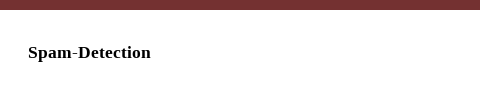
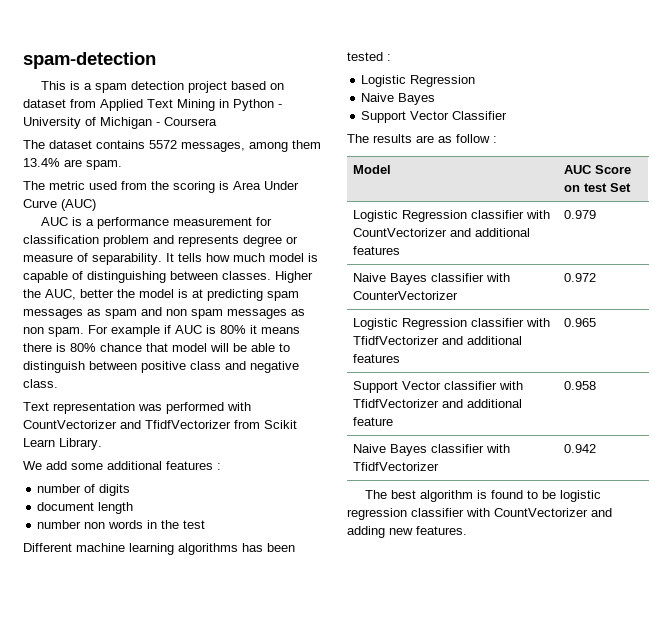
- Spam-Detection
+ spam-detection
+ This is a spam detection project based on dataset from Applied Text Mining in Python - University of Michigan - Coursera
+ The dataset contains 5572 messages, among them 13.4% are spam.
+ The metric used from the scoring is Area Under Curve (AUC)
+ AUC is a performance measurement for classification problem and represents degree or measure of separability. It tells how much model is capable of distinguishing between classes. Higher the AUC, better the model is at predicting spam messages as spam and non spam messages as non spam. For example if AUC is 80% it means there is 80% chance that model will be able to distinguish between positive class and negative class.
+ Text representation was performed with CountVectorizer and TfidfVectorizer from Scikit Learn Library.
+ We add some additional features :
+ number of digits
+ document length
+ number non words in the test
+ Different machine learning algorithms has been tested :
+ Logistic Regression
+ Naive Bayes
+ Support Vector Classifier
+ The results are as follow :
+ Model | AUC Score on test Set
+ Logistic Regression classifier with CountVectorizer and additional features | 0.979
+ Naive Bayes classifier with CounterVectorizer | 0.972
+ Logistic Regression classifier with TfidfVectorizer and additional features | 0.965
+ Support Vector classifier with TfidfVectorizer and additional feature | 0.958
+ Naive Bayes classifier with TfidfVectorizer | 0.942
+ The best algorithm is found to be logistic regression classifier with CountVectorizer and adding new features.

